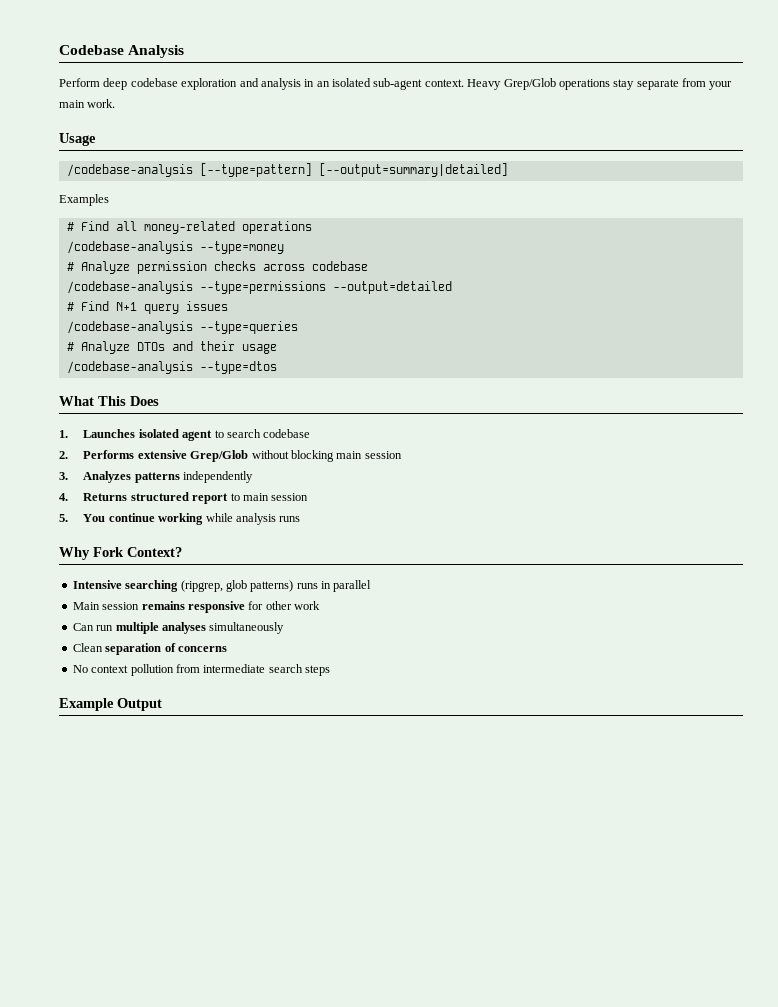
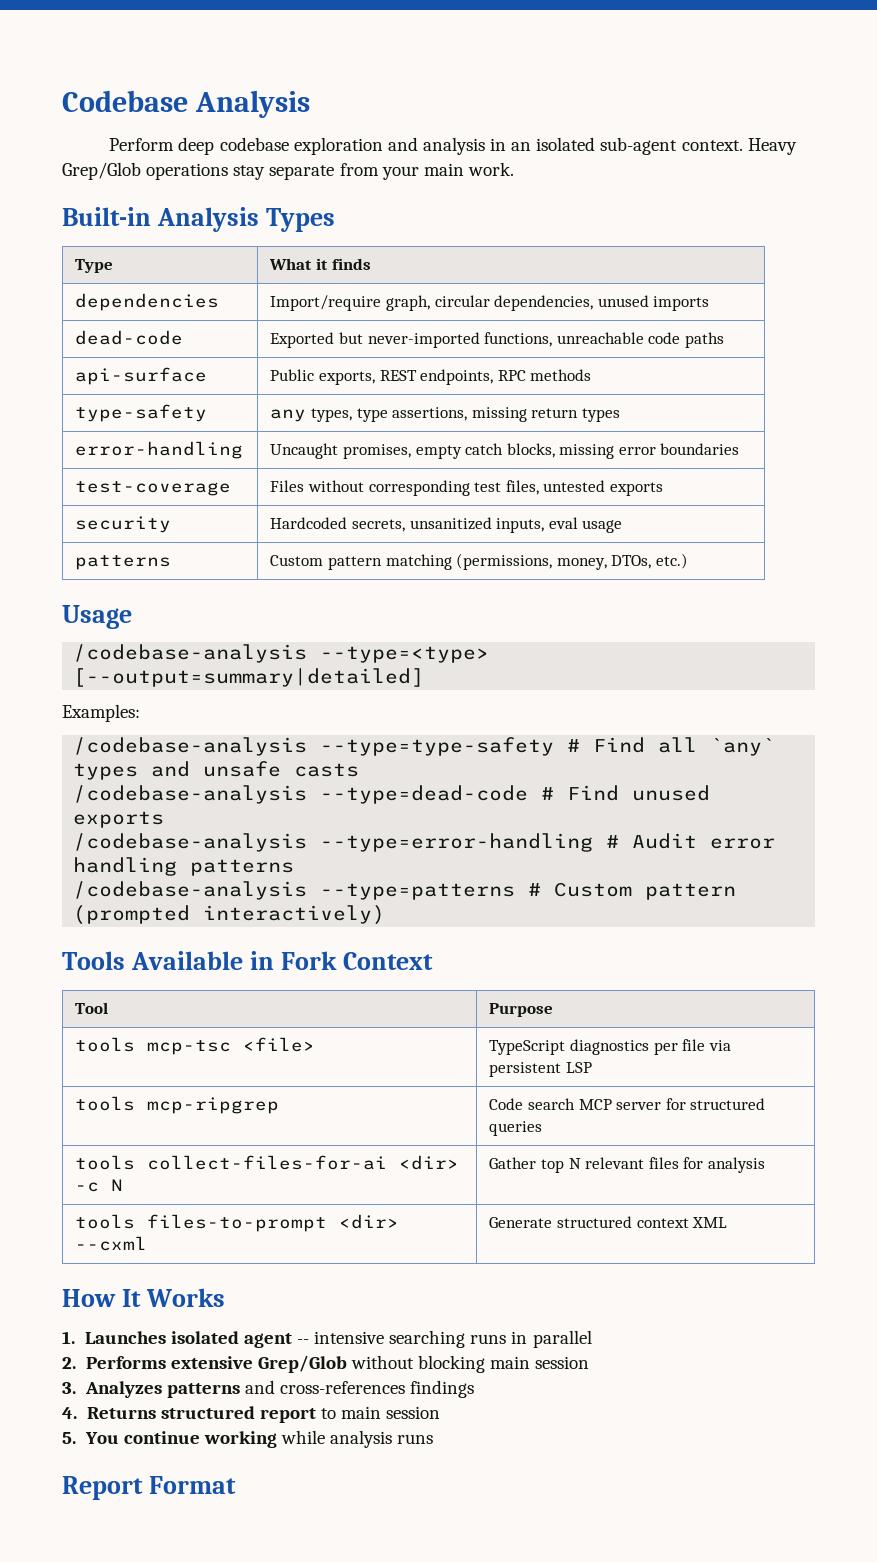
+ Built-in Analysis Types
+ Type | What it finds
+ dependencies | Import/require graph, circular dependencies, unused imports
+ dead-code | Exported but never-imported functions, unreachable code paths
+ api-surface | Public exports, REST endpoints, RPC methods
+ type-safety | any types, type assertions, missing return types
+ error-handling | Uncaught promises, empty catch blocks, missing error boundaries
+ test-coverage | Files without corresponding test files, untested exports
+ security | Hardcoded secrets, unsanitized inputs, eval usage
+ patterns | Custom pattern matching (permissions, money, DTOs, etc.)
- /codebase-analysis [--type=pattern] [--output=summary|detailed]
+ /codebase-analysis --type=<type> [--output=summary|detailed]
- Examples
- # Find all money-related operations
- /codebase-analysis --type=money
- # Analyze permission checks across codebase
- /codebase-analysis --type=permissions --output=detailed
- # Find N+1 query issues
- /codebase-analysis --type=queries
- # Analyze DTOs and their usage
- /codebase-analysis --type=dtos
- What This Does
- 1. Launches isolated agent to search codebase
+ Examples:
+ /codebase-analysis --type=type-safety # Find all `any` types and unsafe casts
+ /codebase-analysis --type=dead-code # Find unused exports
+ /codebase-analysis --type=error-handling # Audit error handling patterns
+ /codebase-analysis --type=patterns # Custom pattern (prompted interactively)
+ Tools Available in Fork Context
+ Tool | Purpose
+ tools mcp-tsc <file> | TypeScript diagnostics per file via persistent LSP
+ tools mcp-ripgrep | Code search MCP server for structured queries
+ tools collect-files-for-ai <dir> -c N | Gather top N relevant files for analysis
+ tools files-to-prompt <dir> --cxml | Generate structured context XML
+ How It Works
+ 1. Launches isolated agent -- intensive searching runs in parallel
- 3. Analyzes patterns independently
+ 3. Analyzes patterns and cross-references findings
- Why Fork Context?
- Intensive searching (ripgrep, glob patterns) runs in parallel
- Main session remains responsive for other work
- Can run multiple analyses simultaneously
- Clean separation of concerns
- No context pollution from intermediate search steps
- Example Output
+ Report Format

